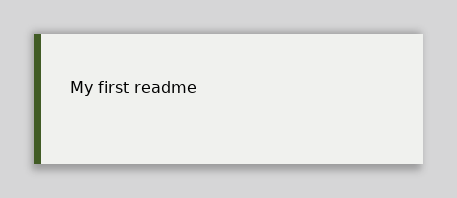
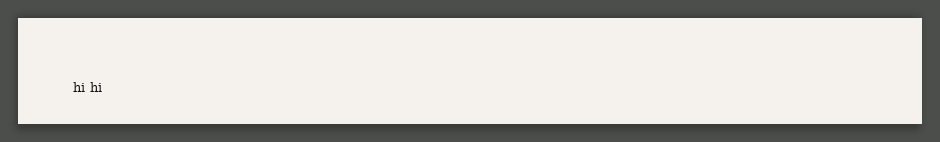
- My first readme
+ hi hi

